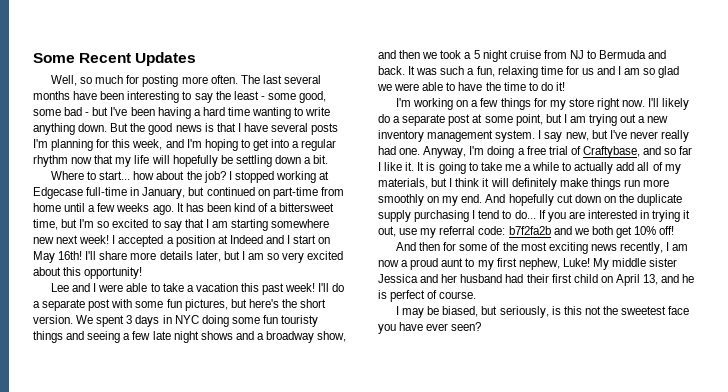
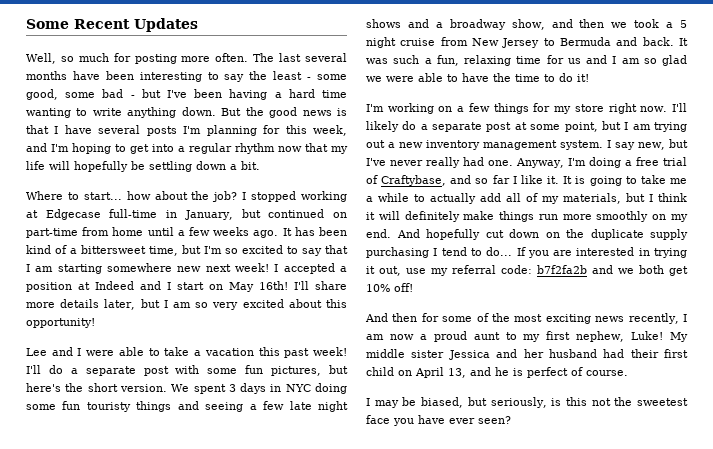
- We spent 3 days in NYC doing some fun touristy things and seeing a few late night shows and a broadway show, and then we took a 5 night cruise from NJ to Bermuda and back.
+ We spent 3 days in NYC doing some fun touristy things and seeing a few late night shows and a broadway show, and then we took a 5 night cruise from New Jersey to Bermuda and back.

